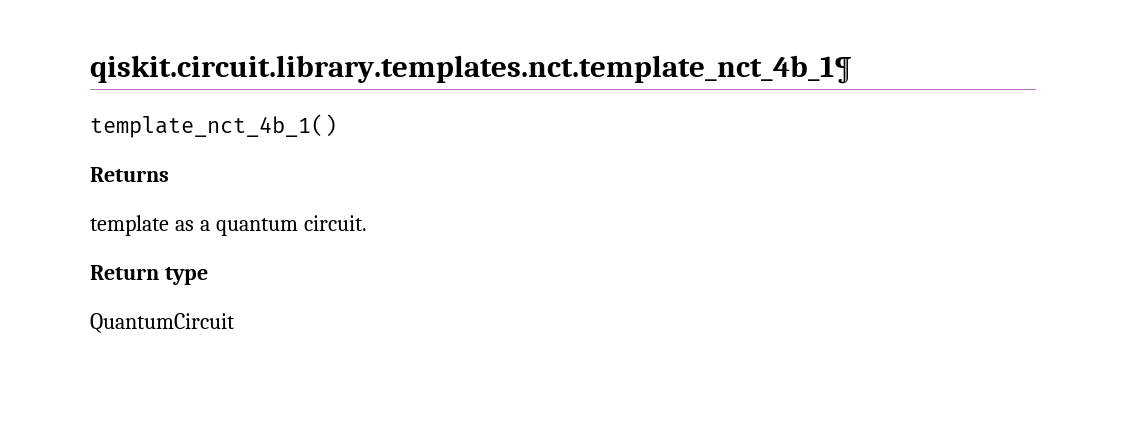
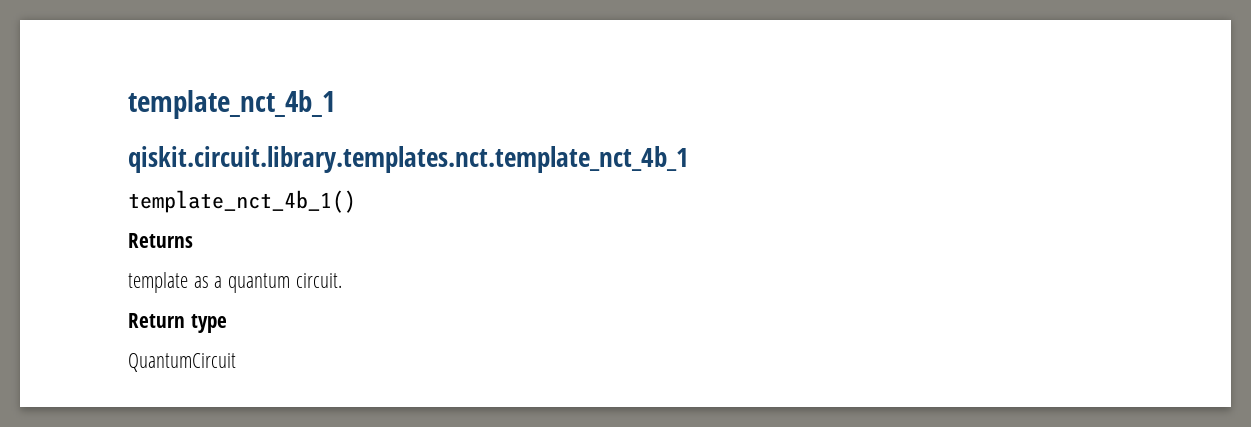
- qiskit.circuit.library.templates.nct.template_nct_4b_1¶
+ template_nct_4b_1
+ qiskit.circuit.library.templates.nct.template_nct_4b_1

